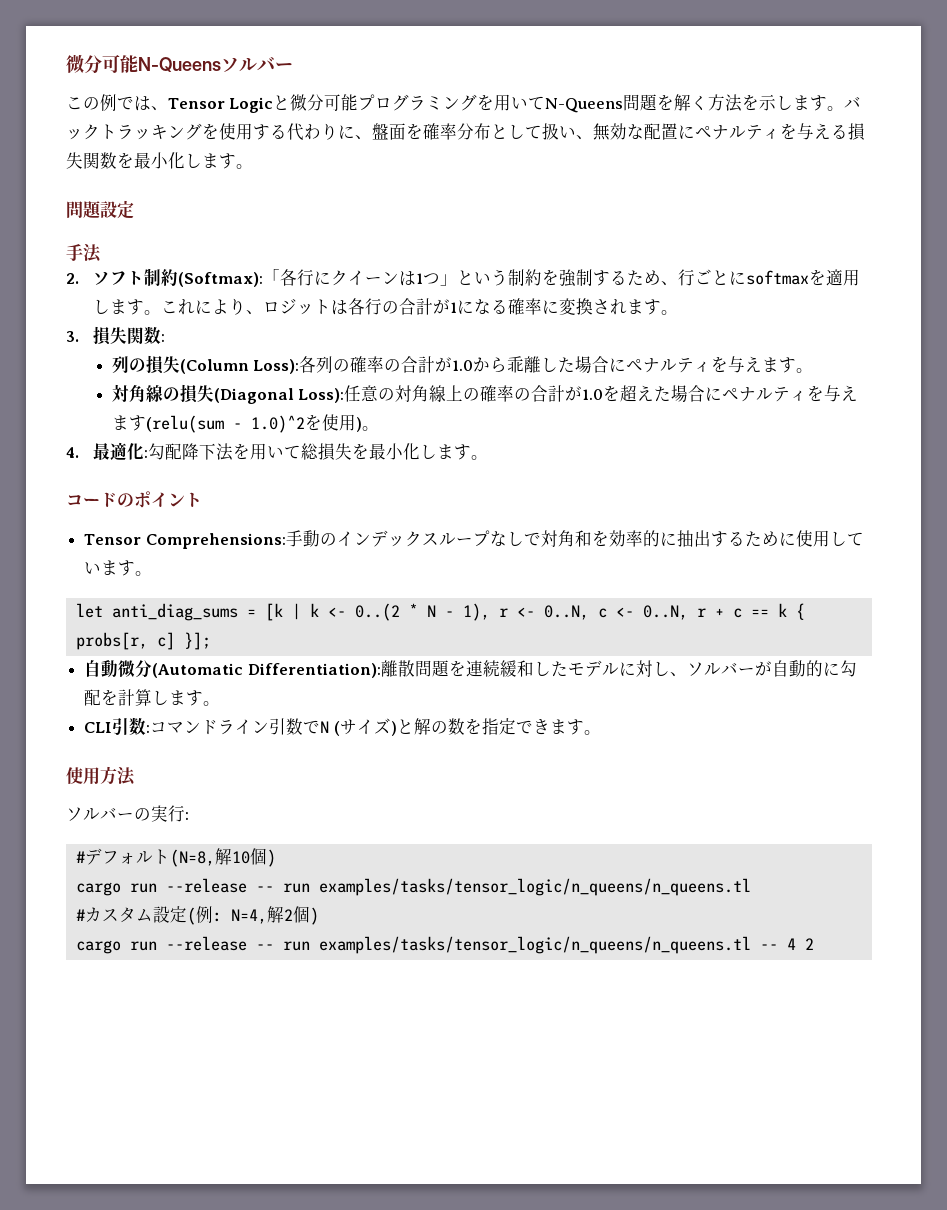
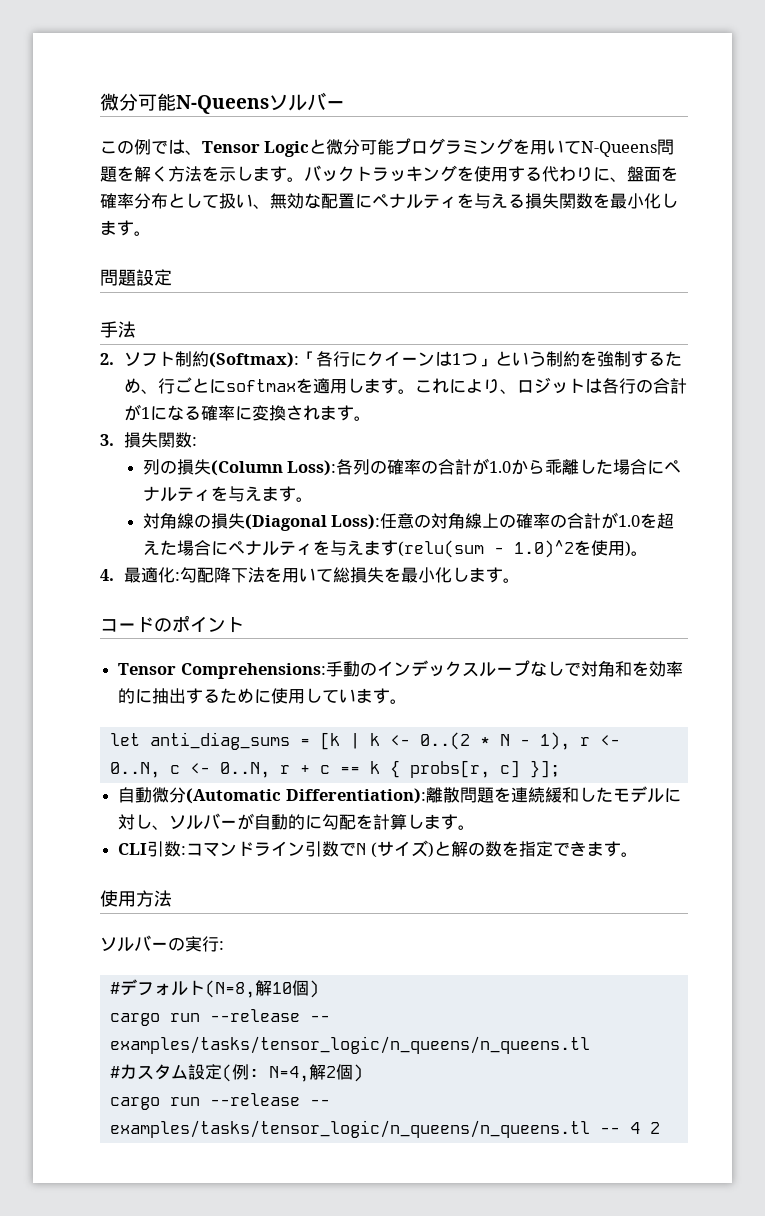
  #デフォルト(N=8,解10個)
- cargo run --release -- run examples/tasks/tensor_logic/n_queens/n_queens.tl
+ cargo run --release -- examples/tasks/tensor_logic/n_queens/n_queens.tl
- cargo run --release -- run examples/tasks/tensor_logic/n_queens/n_queens.tl -- 4 2
+ cargo run --release -- examples/tasks/tensor_logic/n_queens/n_queens.tl -- 4 2

